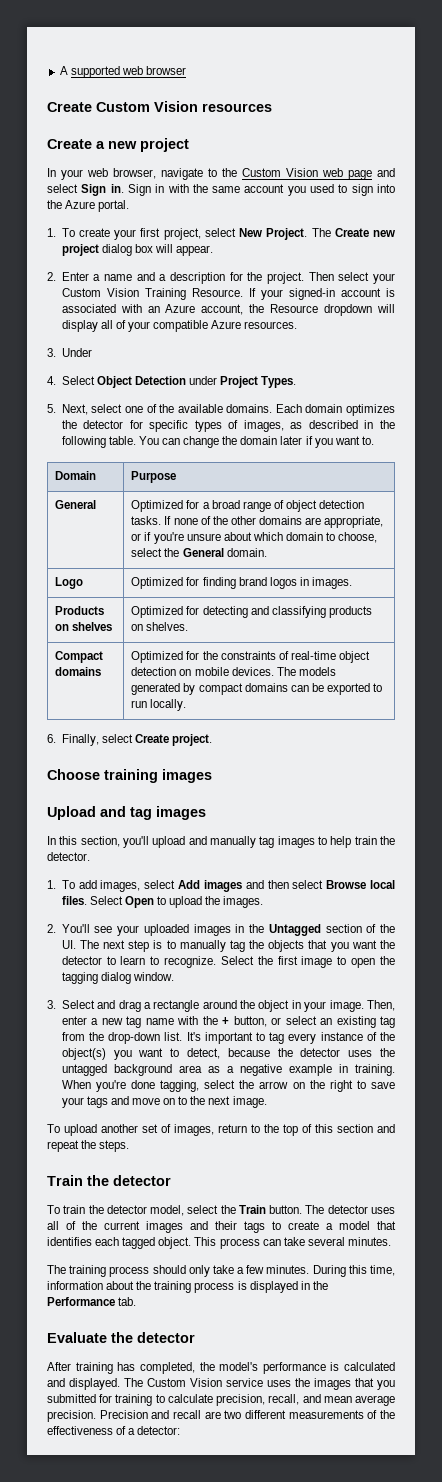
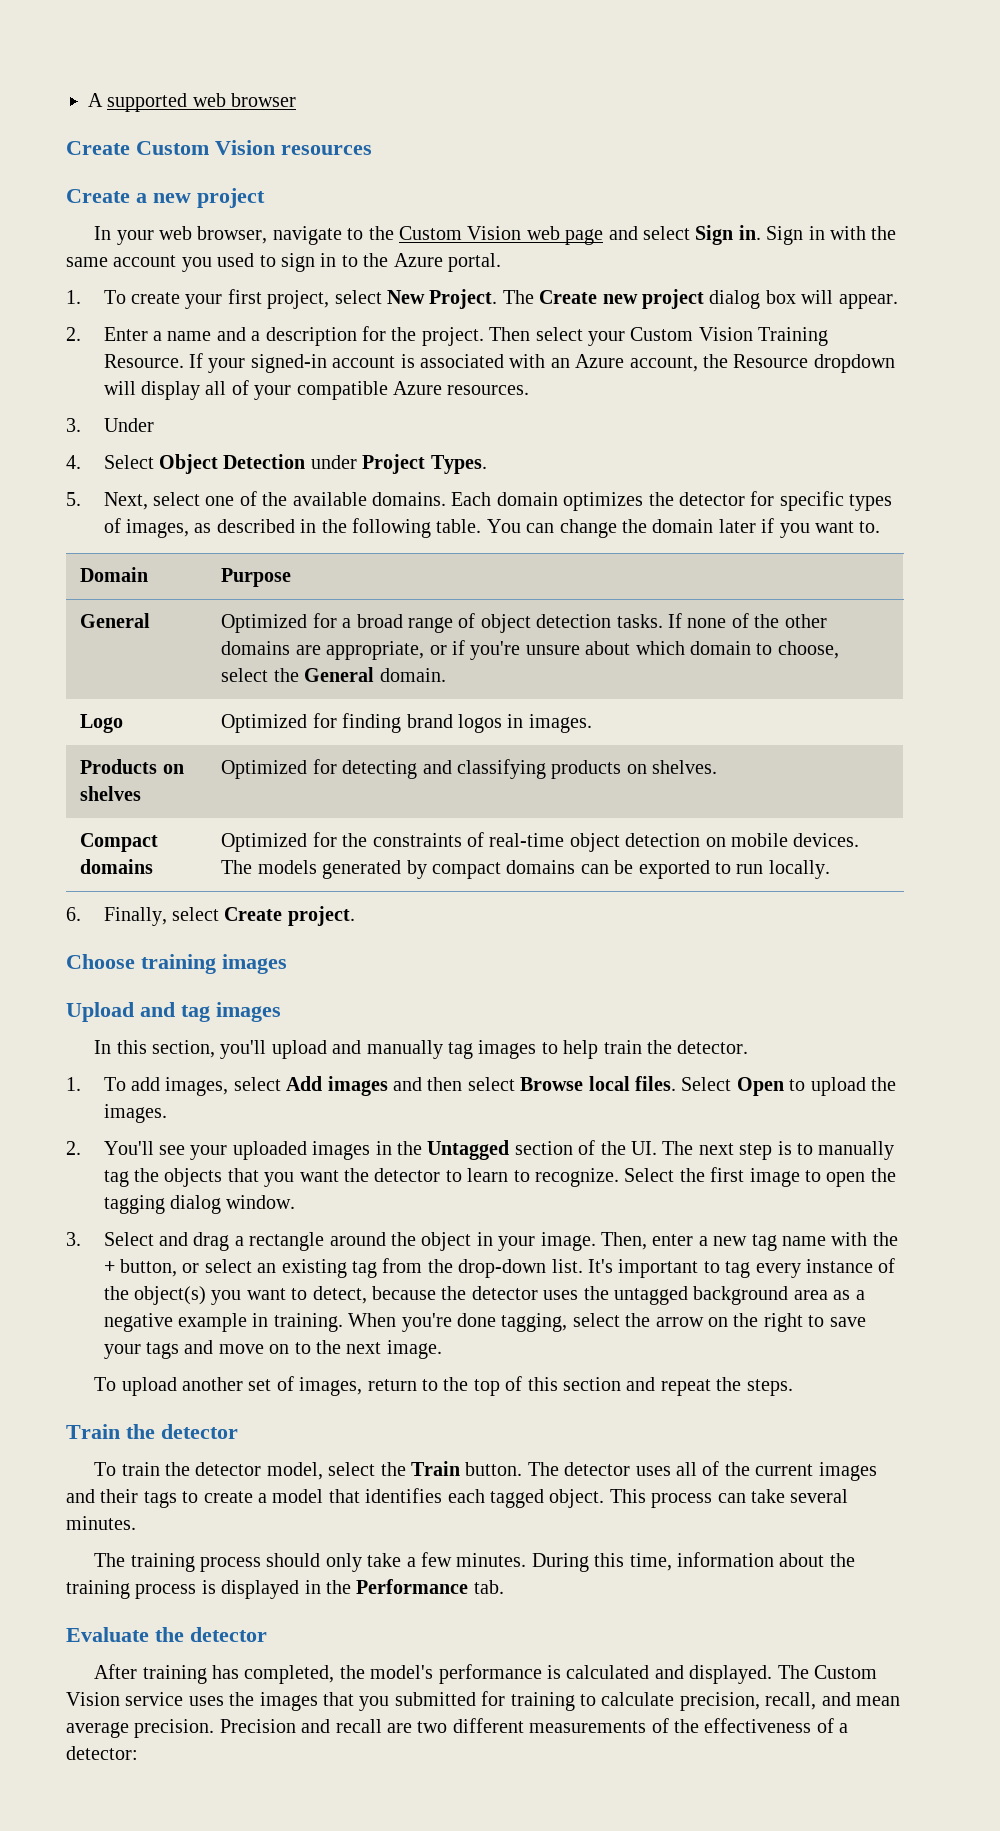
- Sign in with the same account you used to sign into the Azure portal.
+ Sign in with the same account you used to sign in to the Azure portal.

